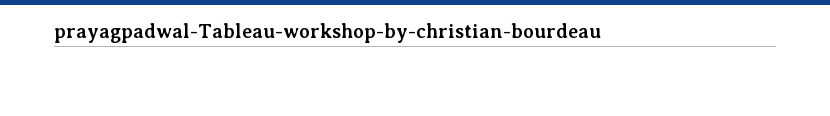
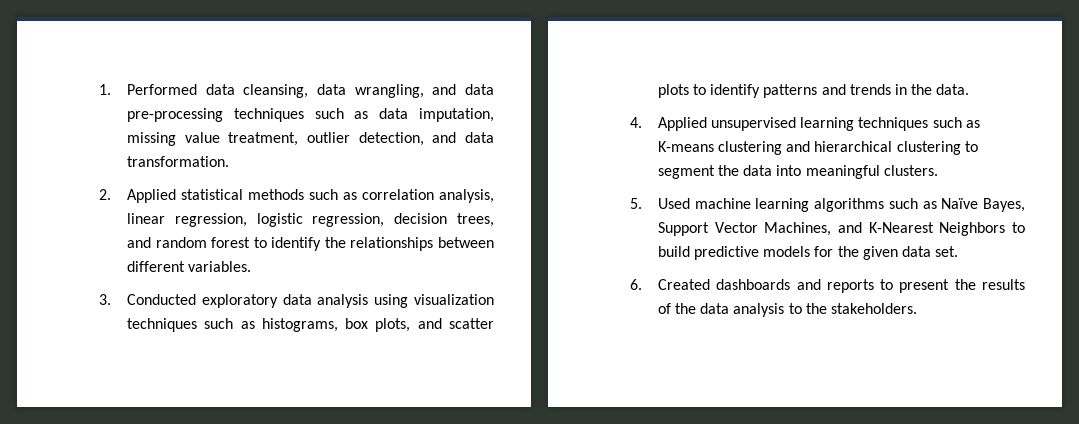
- prayagpadwal-Tableau-workshop-by-christian-bourdeau
+ 1. Performed data cleansing, data wrangling, and data pre-processing techniques such as data imputation, missing value treatment, outlier detection, and data transformation.
+ 2. Applied statistical methods such as correlation analysis, linear regression, logistic regression, decision trees, and random forest to identify the relationships between different variables.
+ 3. Conducted exploratory data analysis using visualization techniques such as histograms, box plots, and scatter plots to identify patterns and trends in the data.
+ 4. Applied unsupervised learning techniques such as K-means clustering and hierarchical clustering to segment the data into meaningful clusters.
+ 5. Used machine learning algorithms such as Naïve Bayes, Support Vector Machines, and K-Nearest Neighbors to build predictive models for the given data set.
+ 6. Created dashboards and reports to present the results of the data analysis to the stakeholders.

